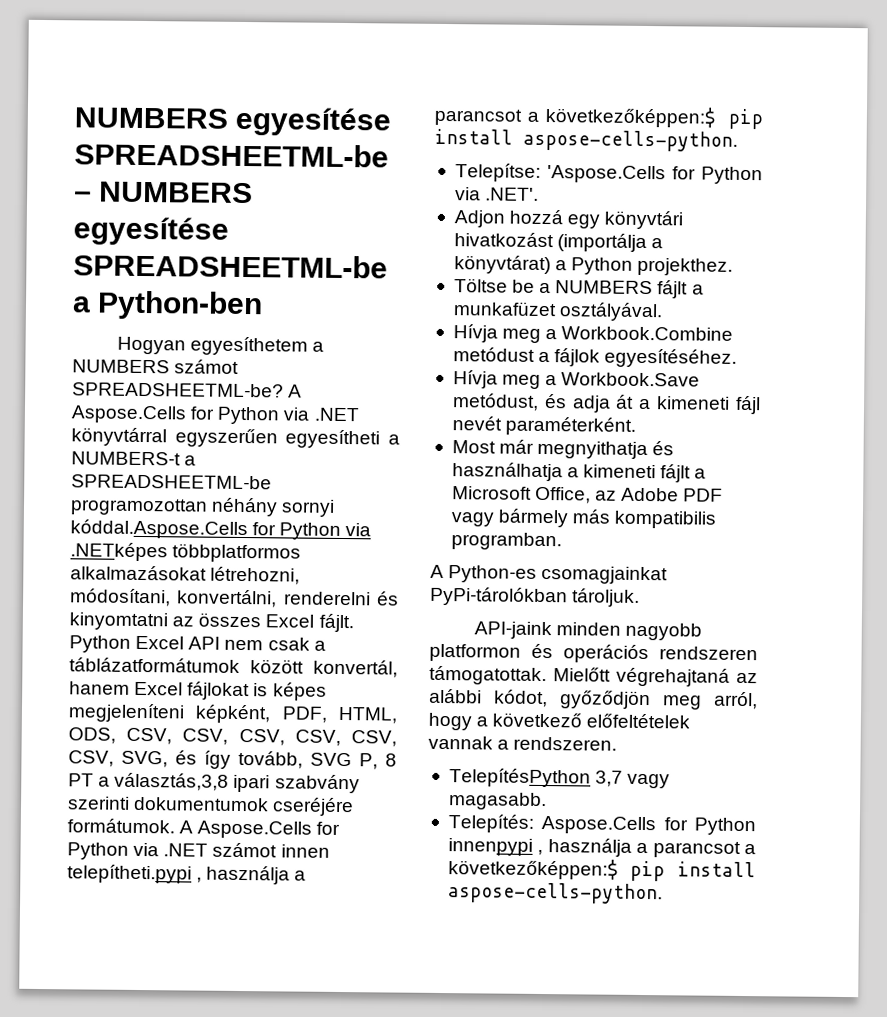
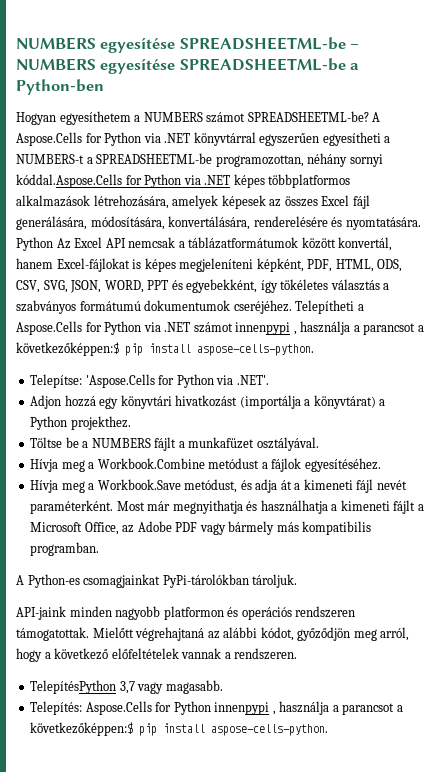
- A Aspose.Cells for Python via .NET könyvtárral egyszerűen egyesítheti a NUMBERS-t a SPREADSHEETML-be programozottan néhány sornyi kóddal.Aspose.Cells for Python via .NETképes többplatformos alkalmazásokat létrehozni, módosítani, konvertálni, renderelni és kinyomtatni az összes Excel fájlt. Python Excel API nem csak a táblázatformátumok között konvertál, hanem Excel fájlokat is képes megjeleníteni képként, PDF, HTML, ODS, CSV, CSV, CSV, CSV, CSV, CSV, SVG, és így tovább, SVG P, 8 PT a választás,3,8 ipari szabvány szerinti dokumentumok cseréjére formátumok. A Aspose.Cells for Python via .NET számot innen telepítheti.pypi , használja a parancsot a következőképpen:$ pip install aspose-cells-python.
+ A Aspose.Cells for Python via .NET könyvtárral egyszerűen egyesítheti a NUMBERS-t a SPREADSHEETML-be programozottan, néhány sornyi kóddal.Aspose.Cells for Python via .NET képes többplatformos alkalmazások létrehozására, amelyek képesek az összes Excel fájl generálására, módosítására, konvertálására, renderelésére és nyomtatására. Python Az Excel API nemcsak a táblázatformátumok között konvertál, hanem Excel-fájlokat is képes megjeleníteni képként, PDF, HTML, ODS, CSV, SVG, JSON, WORD, PPT és egyebekként, így tökéletes választás a szabványos formátumú dokumentumok cseréjéhez. Telepítheti a Aspose.Cells for Python via .NET számot innenpypi , használja a parancsot a következőképpen:$ pip install aspose-cells-python.
- Hívja meg a Workbook.Save metódust, és adja át a kimeneti fájl nevét paraméterként.
- Most már megnyithatja és használhatja a kimeneti fájlt a Microsoft Office, az Adobe PDF vagy bármely más kompatibilis programban.
+ Hívja meg a Workbook.Save metódust, és adja át a kimeneti fájl nevét paraméterként. Most már megnyithatja és használhatja a kimeneti fájlt a Microsoft Office, az Adobe PDF vagy bármely más kompatibilis programban.

